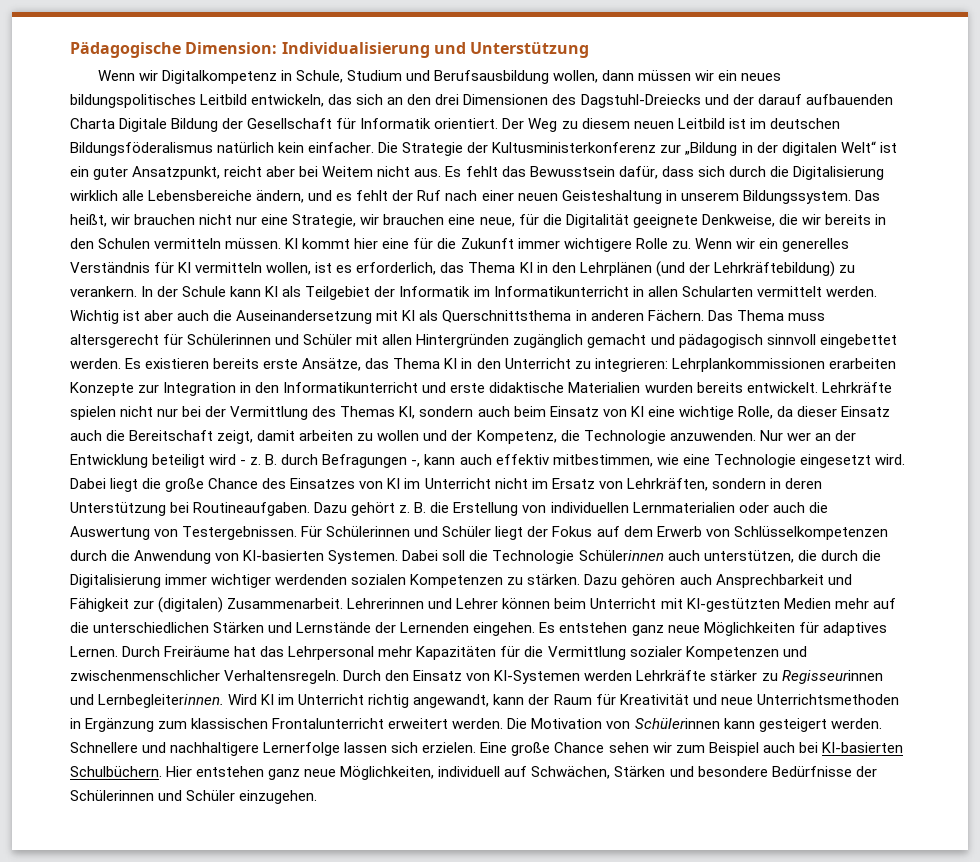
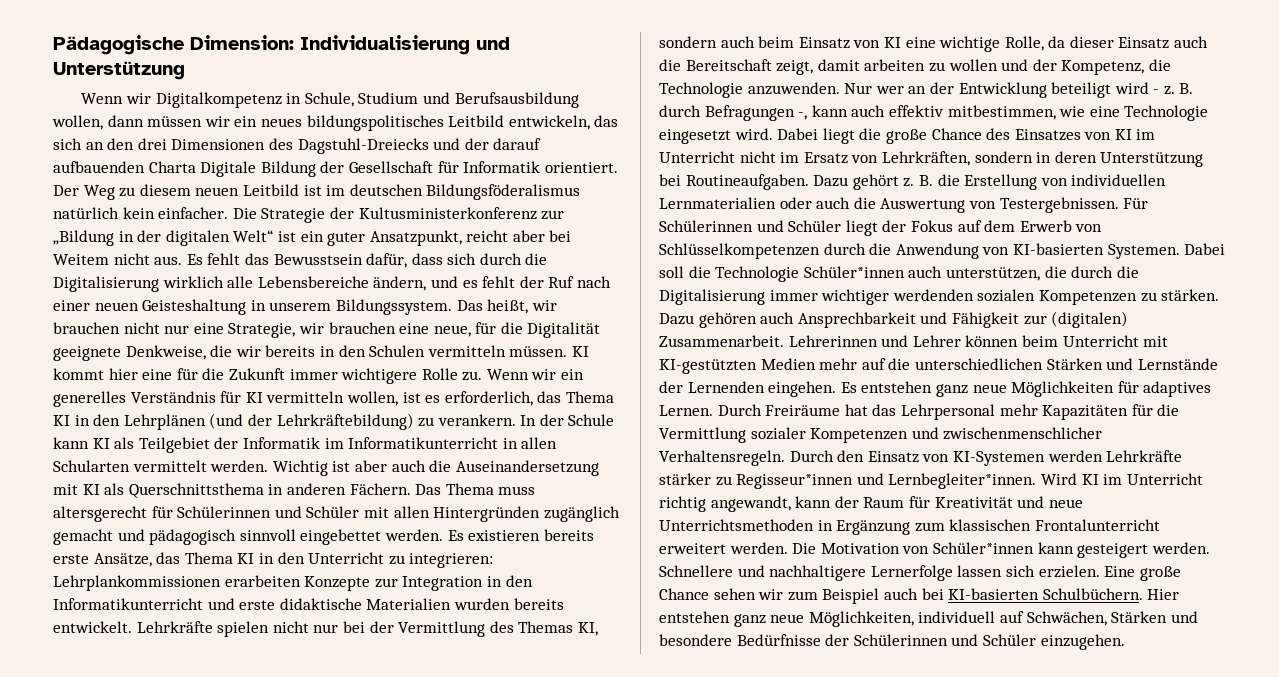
- Dabei soll die Technologie Schülerinnen auch unterstützen, die durch die Digitalisierung immer wichtiger werdenden sozialen Kompetenzen zu stärken.
+ Dabei soll die Technologie Schüler*innen auch unterstützen, die durch die Digitalisierung immer wichtiger werdenden sozialen Kompetenzen zu stärken.
- Durch den Einsatz von KI-Systemen werden Lehrkräfte stärker zu Regisseurinnen und Lernbegleiterinnen.
+ Durch den Einsatz von KI-Systemen werden Lehrkräfte stärker zu Regisseur*innen und Lernbegleiter*innen.
- Die Motivation von Schülerinnen kann gesteigert werden.
+ Die Motivation von Schüler*innen kann gesteigert werden.

